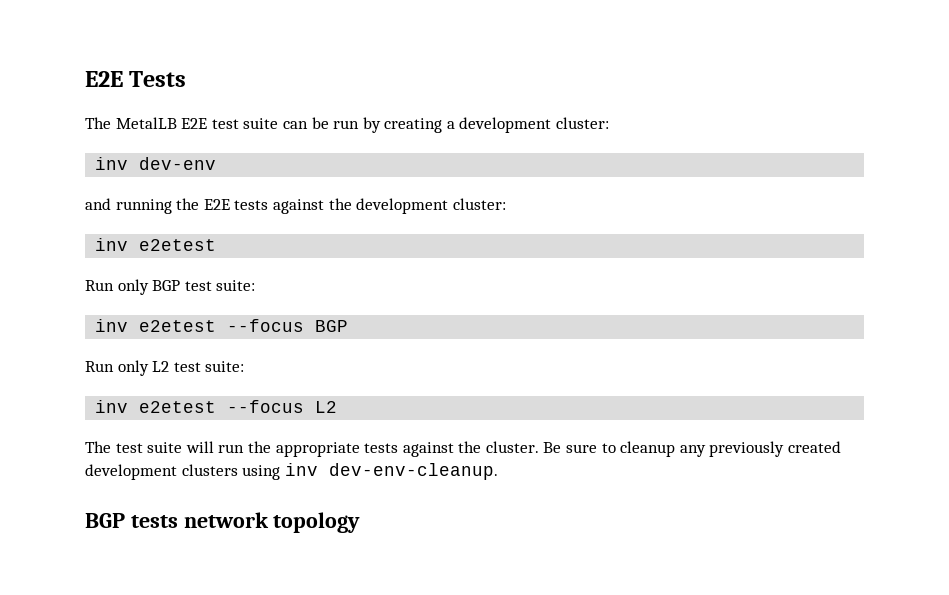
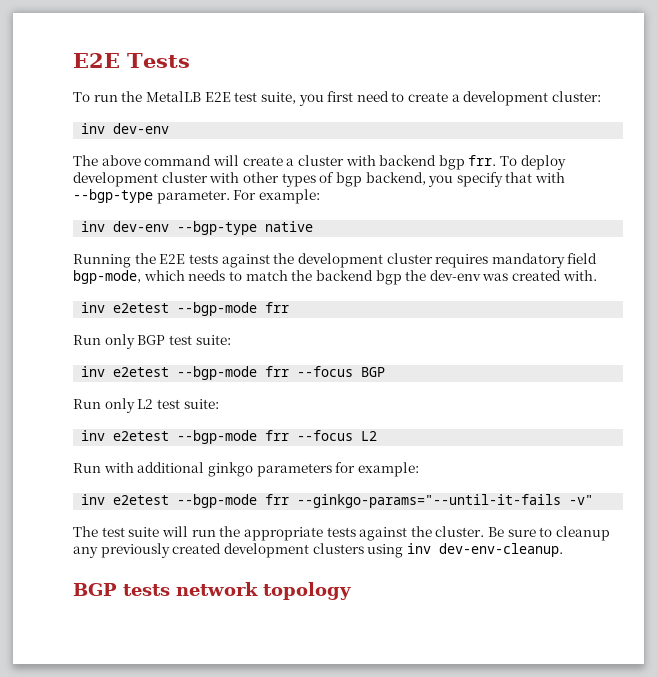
- The MetalLB E2E test suite can be run by creating a development cluster:
+ To run the MetalLB E2E test suite, you first need to create a development cluster:
- and running the E2E tests against the development cluster:
- inv e2etest
+ The above command will create a cluster with backend bgp frr. To deploy development cluster with other types of bgp backend, you specify that with --bgp-type parameter. For example:
+ inv dev-env --bgp-type native
+ Running the E2E tests against the development cluster requires mandatory field bgp-mode, which needs to match the backend bgp the dev-env was created with.
+ inv e2etest --bgp-mode frr
- inv e2etest --focus BGP
+ inv e2etest --bgp-mode frr --focus BGP
- inv e2etest --focus L2
+ inv e2etest --bgp-mode frr --focus L2
+ Run with additional ginkgo parameters for example:
+ inv e2etest --bgp-mode frr --ginkgo-params="--until-it-fails -v"

